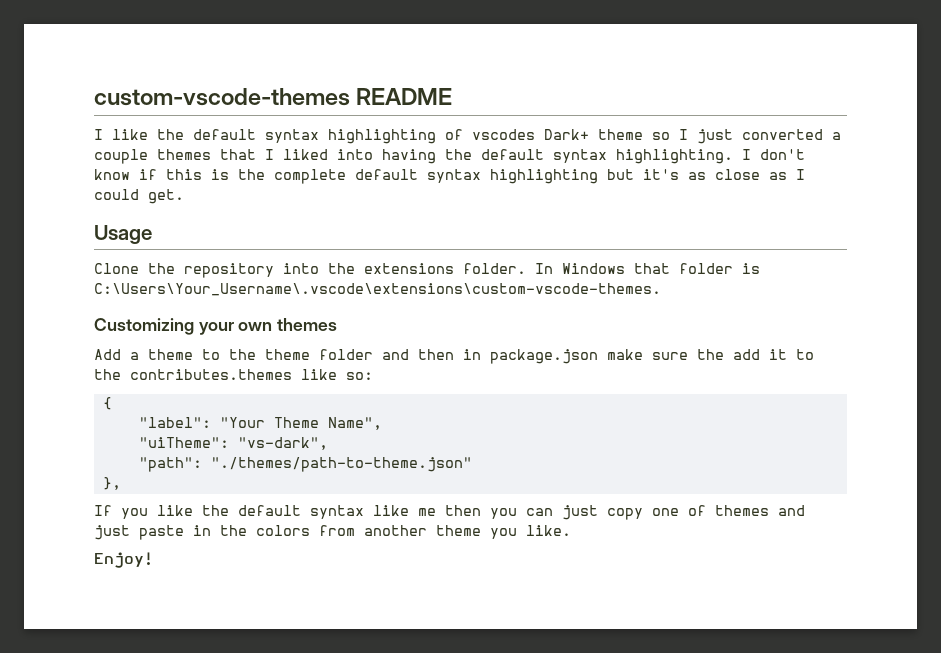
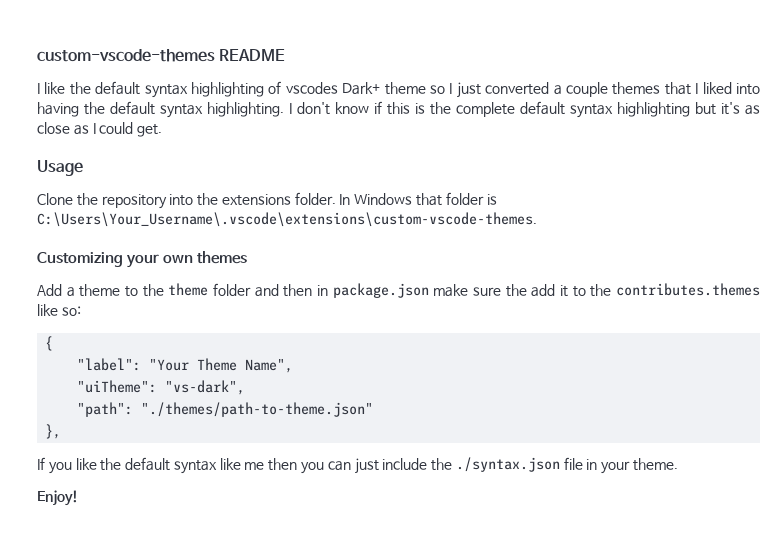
- If you like the default syntax like me then you can just copy one of themes and just paste in the colors from another theme you like.
+ If you like the default syntax like me then you can just include the ./syntax.json file in your theme.

